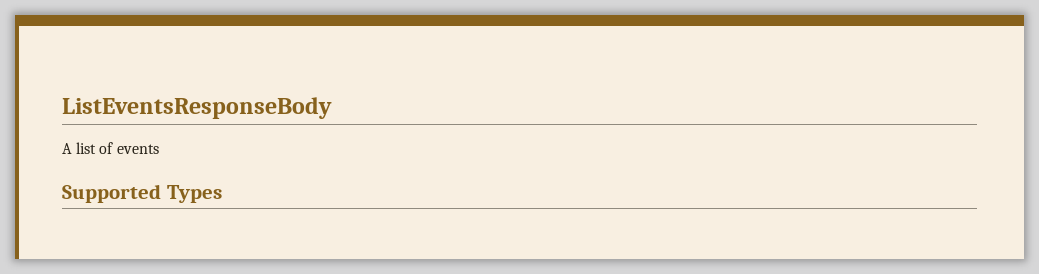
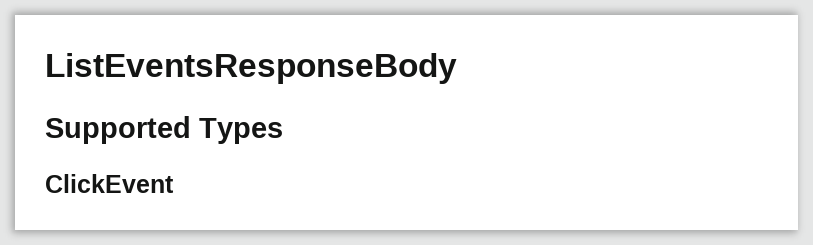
- A list of events
+ ClickEvent

